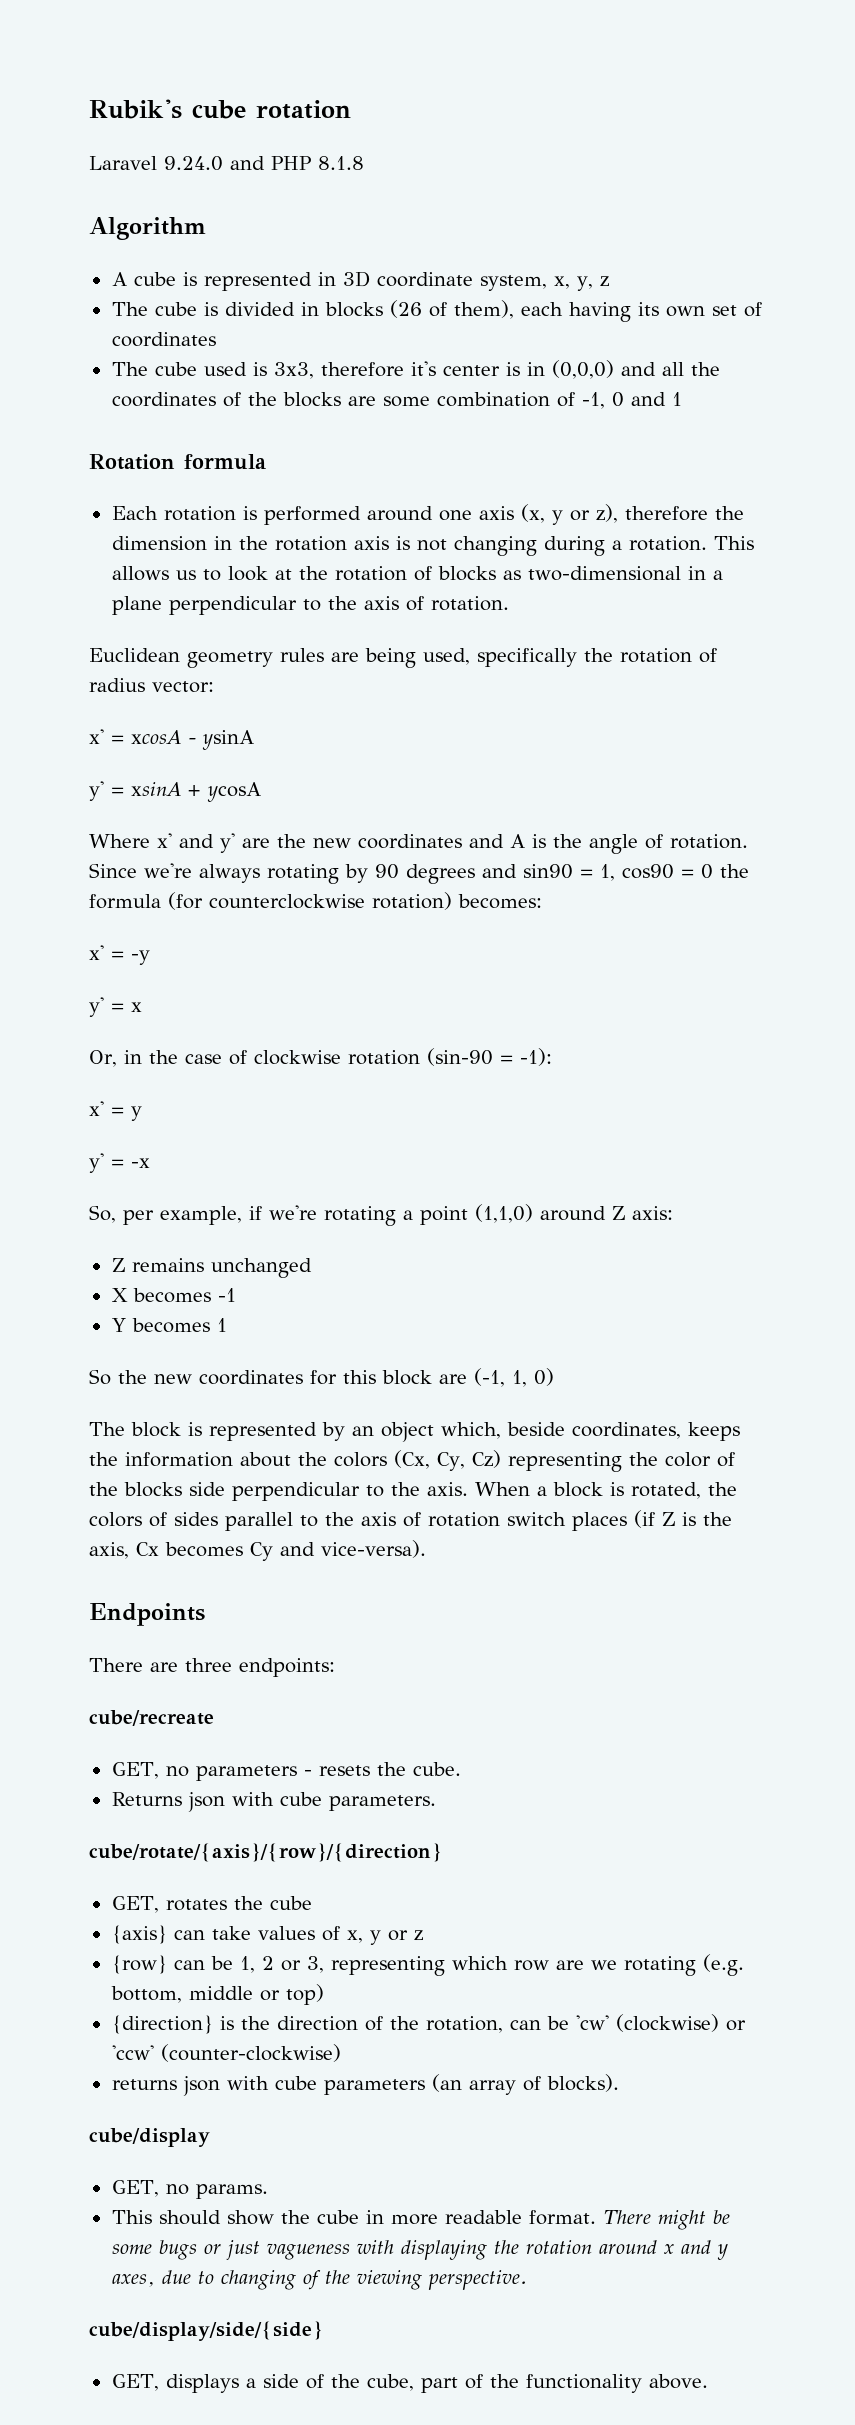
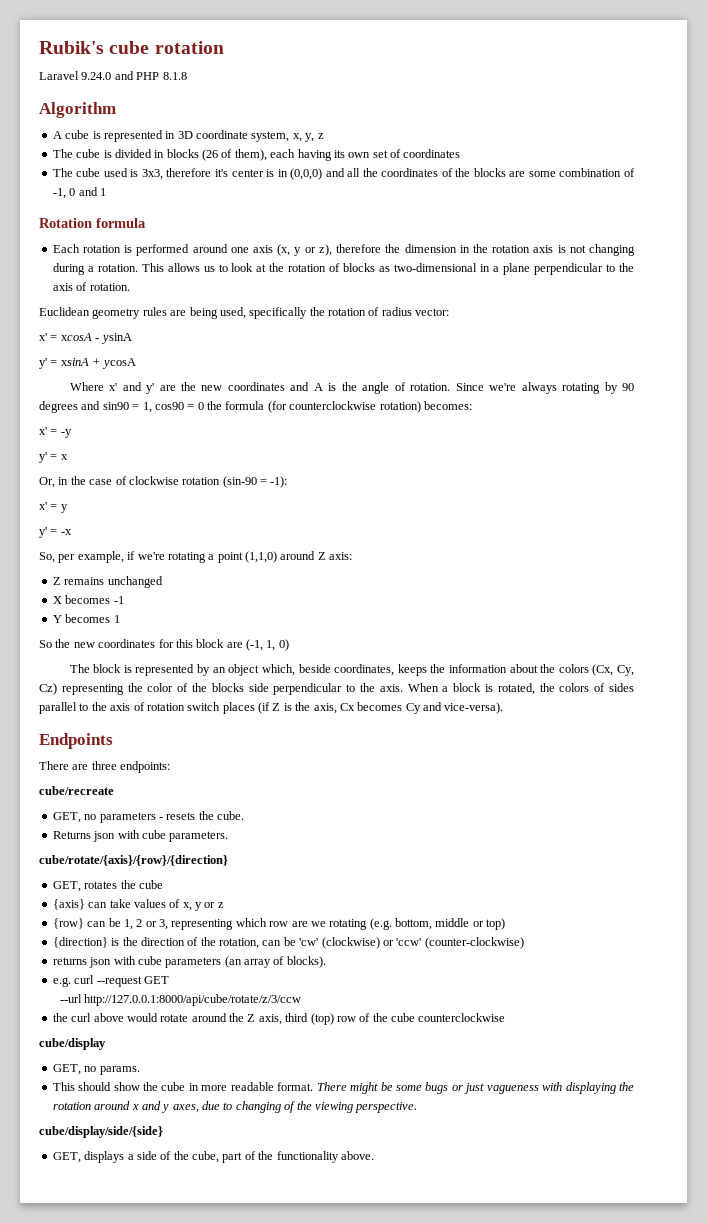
+ e.g. curl --request GET
+ --url http://127.0.0.1:8000/api/cube/rotate/z/3/ccw
+ the curl above would rotate around the Z axis, third (top) row of the cube counterclockwise

